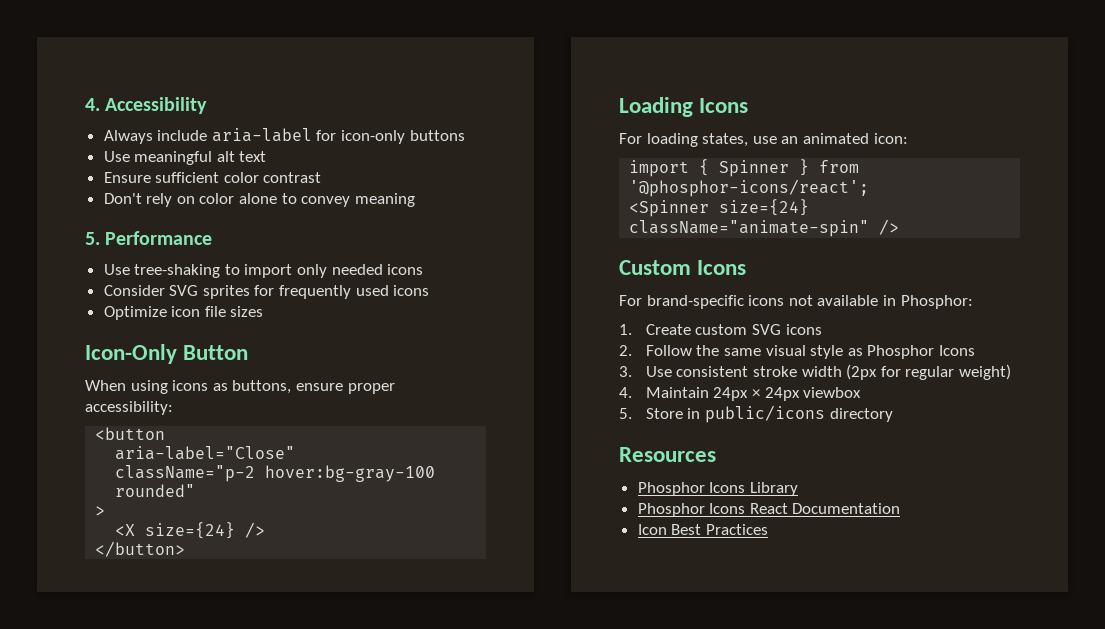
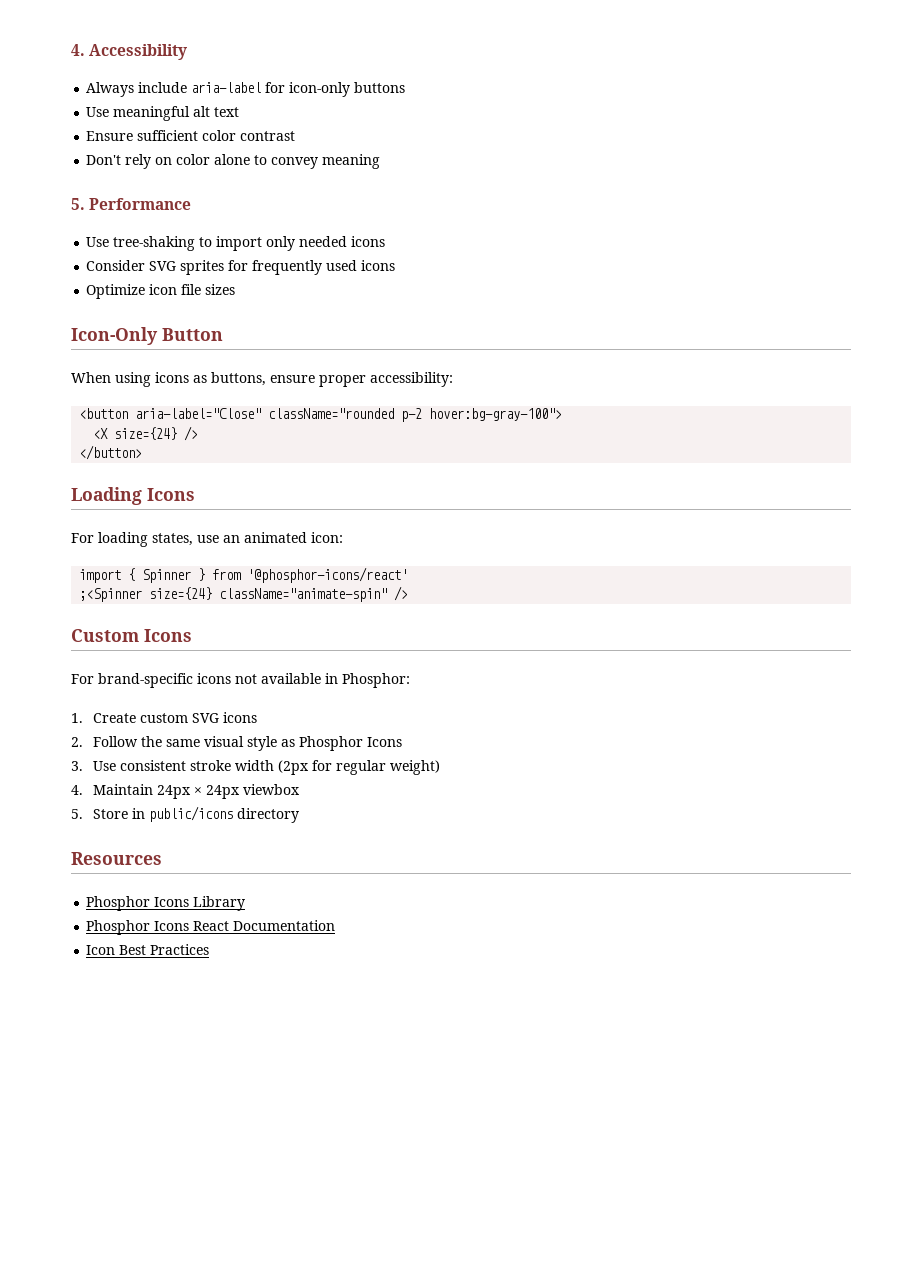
- <button
- aria-label="Close"
- className="p-2 hover:bg-gray-100 rounded"
- >
+ <button aria-label="Close" className="rounded p-2 hover:bg-gray-100">
- import { Spinner } from '@phosphor-icons/react';
- <Spinner size={24} className="animate-spin" />
+ import { Spinner } from '@phosphor-icons/react'
+ ;<Spinner size={24} className="animate-spin" />

